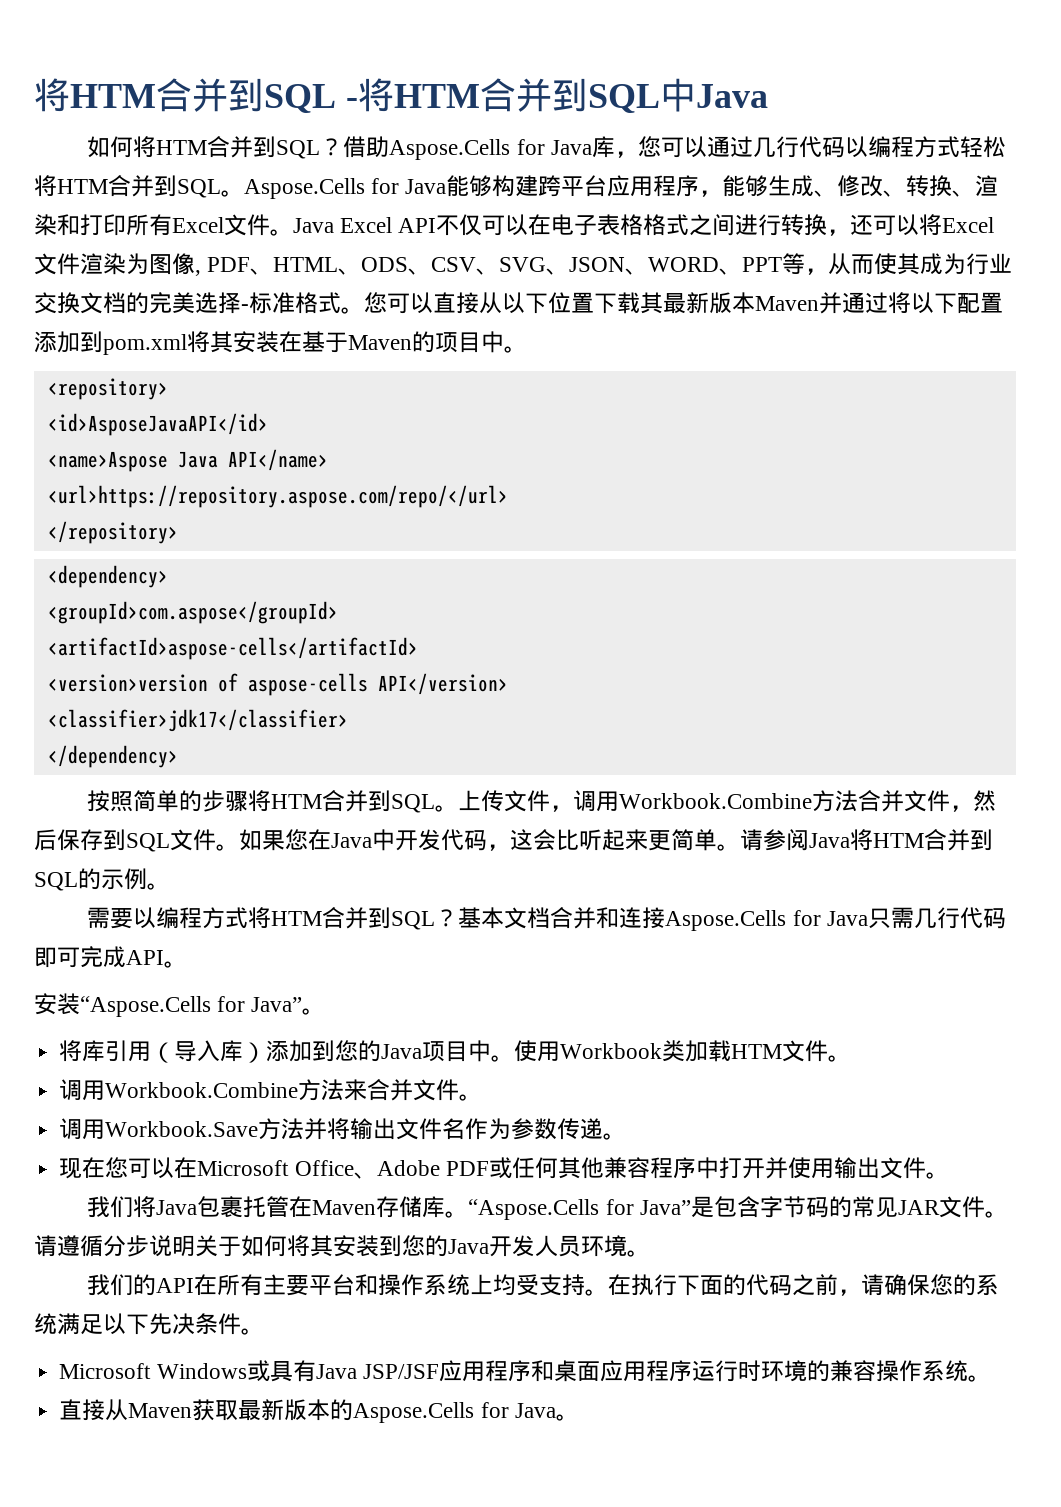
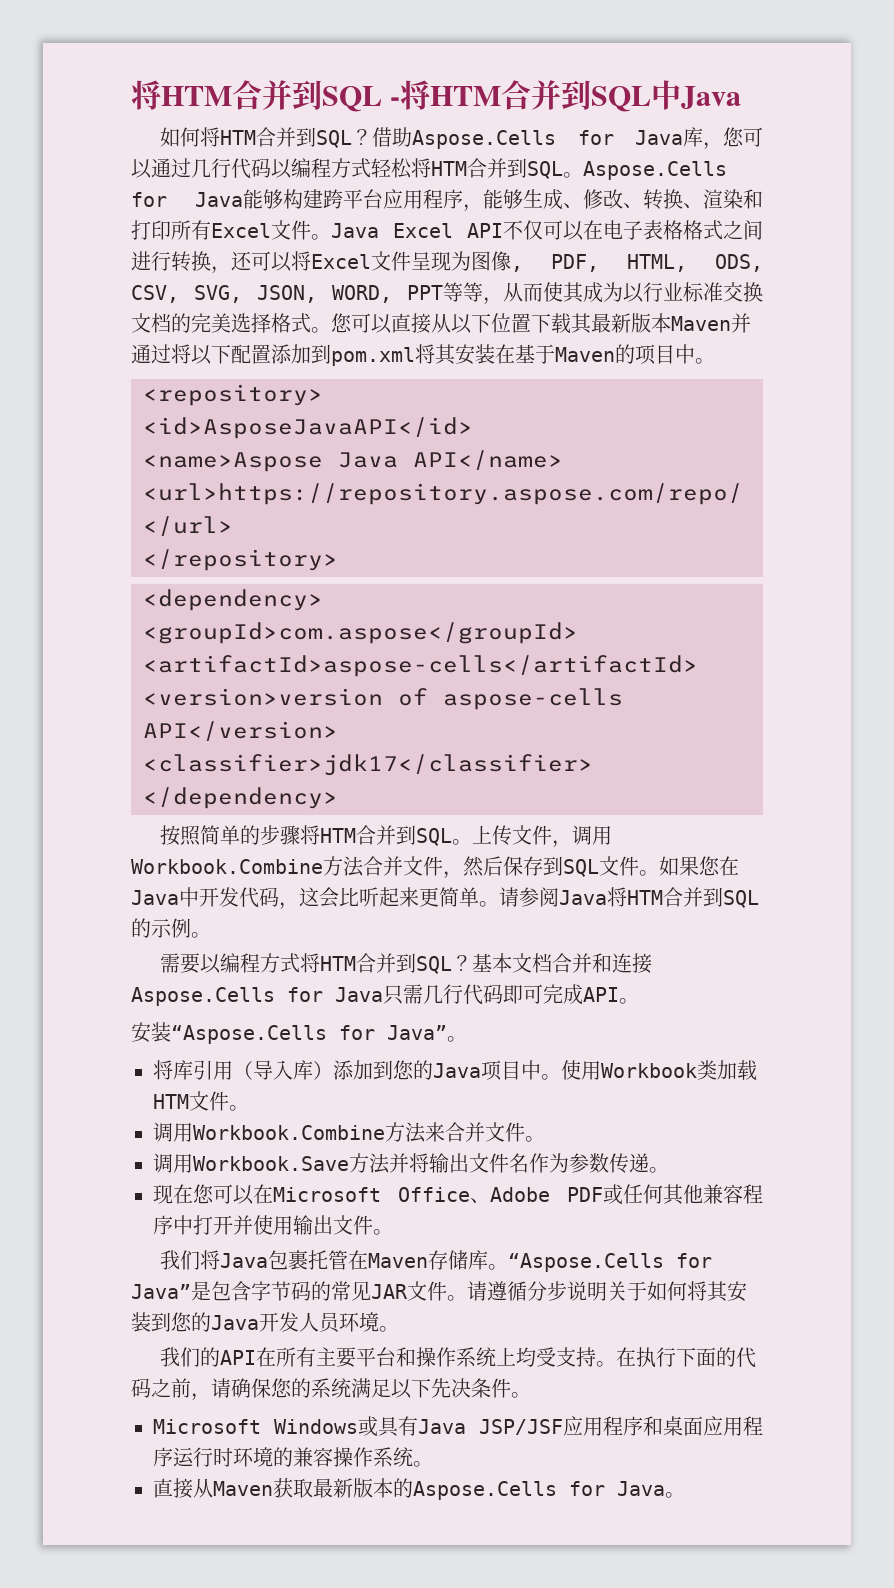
- Java Excel API不仅可以在电子表格格式之间进行转换，还可以将Excel文件渲染为图像, PDF、HTML、ODS、CSV、SVG、JSON、WORD、PPT等，从而使其成为行业交换文档的完美选择-标准格式。
+ Java Excel API不仅可以在电子表格格式之间进行转换，还可以将Excel文件呈现为图像, PDF, HTML, ODS, CSV, SVG, JSON, WORD, PPT等等，从而使其成为以行业标准交换文档的完美选择格式。

